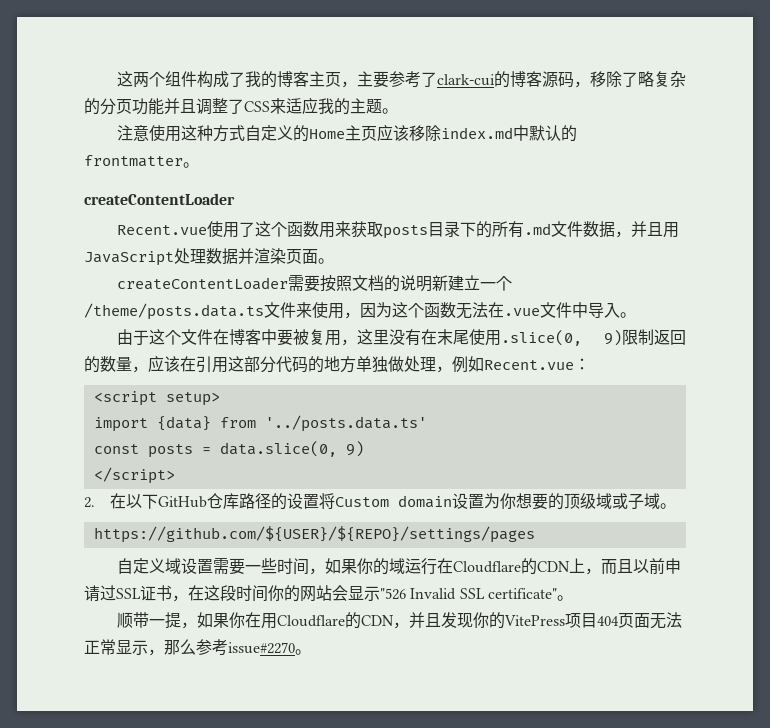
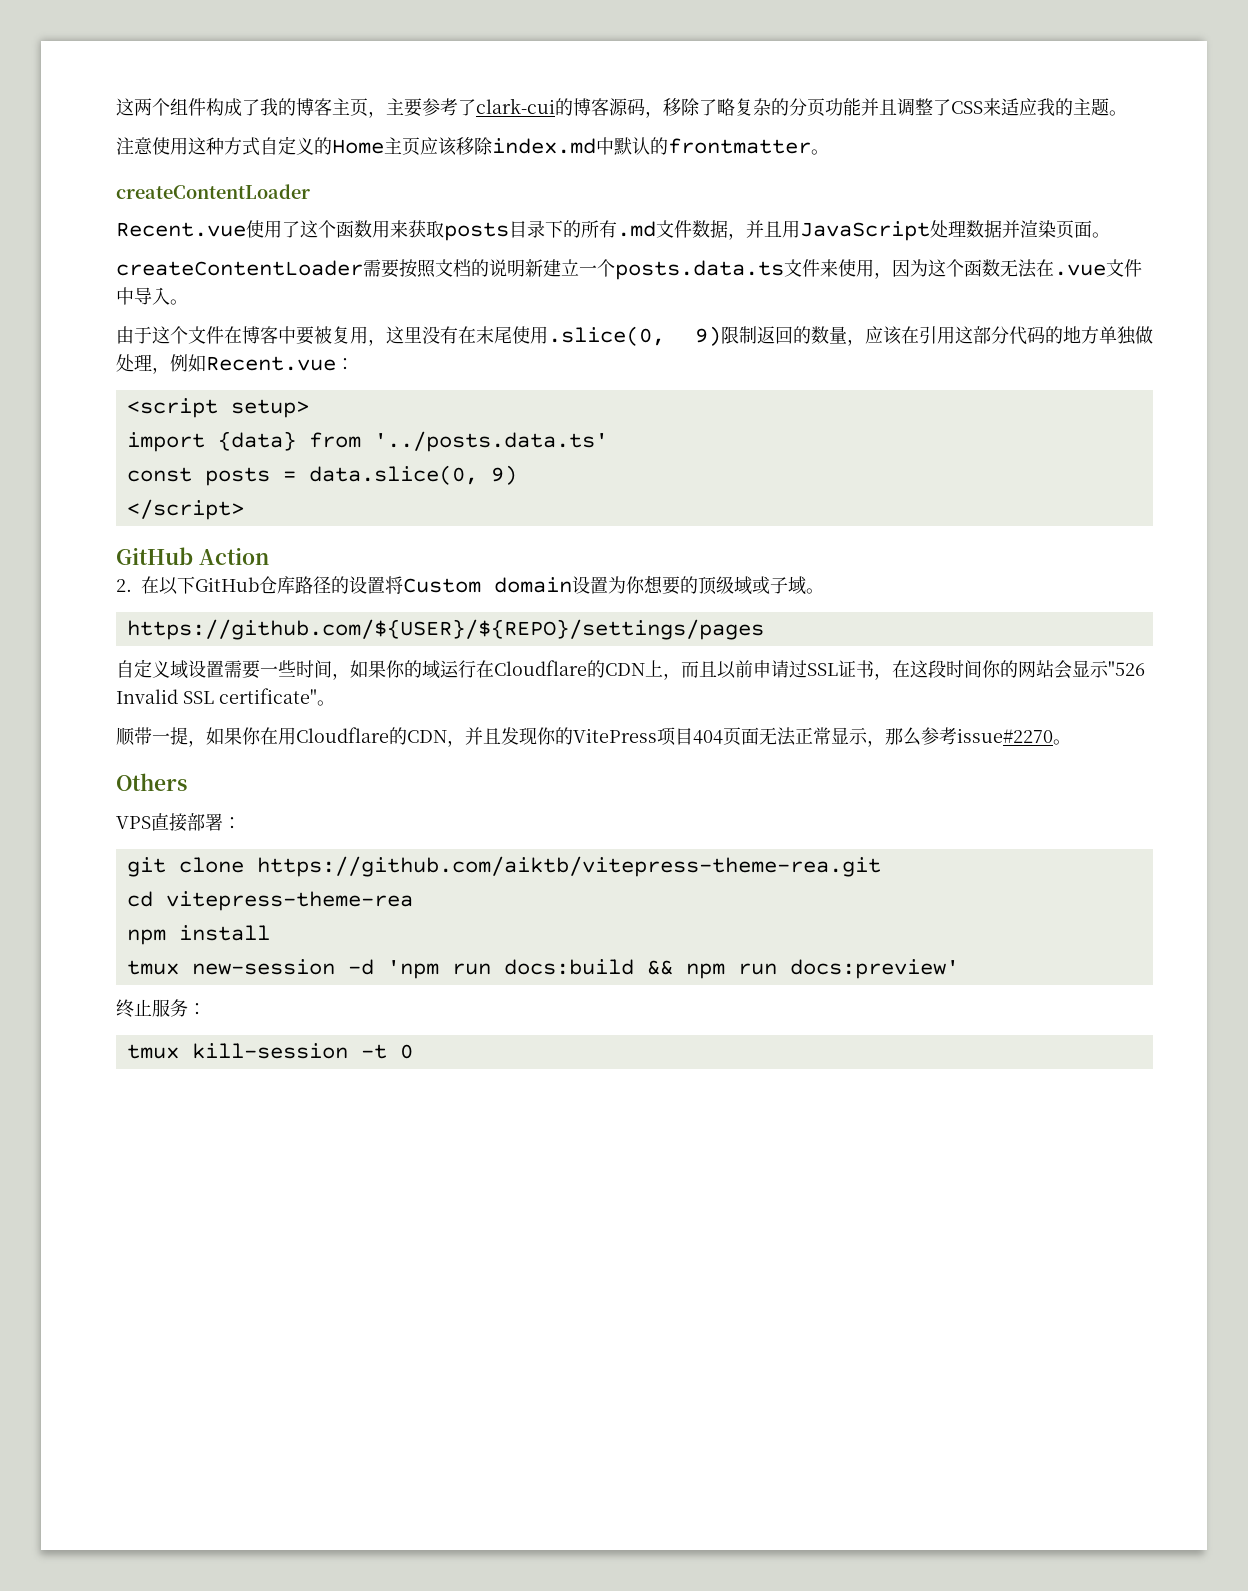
- createContentLoader需要按照文档的说明新建立一个/theme/posts.data.ts文件来使用，因为这个函数无法在.vue文件中导入。
+ createContentLoader需要按照文档的说明新建立一个posts.data.ts文件来使用，因为这个函数无法在.vue文件中导入。
+ GitHub Action
+ Others
+ VPS直接部署：
+ git clone https://github.com/aiktb/vitepress-theme-rea.git
+ cd vitepress-theme-rea
+ npm install
+ tmux new-session -d 'npm run docs:build && npm run docs:preview'
+ 终止服务：
+ tmux kill-session -t 0

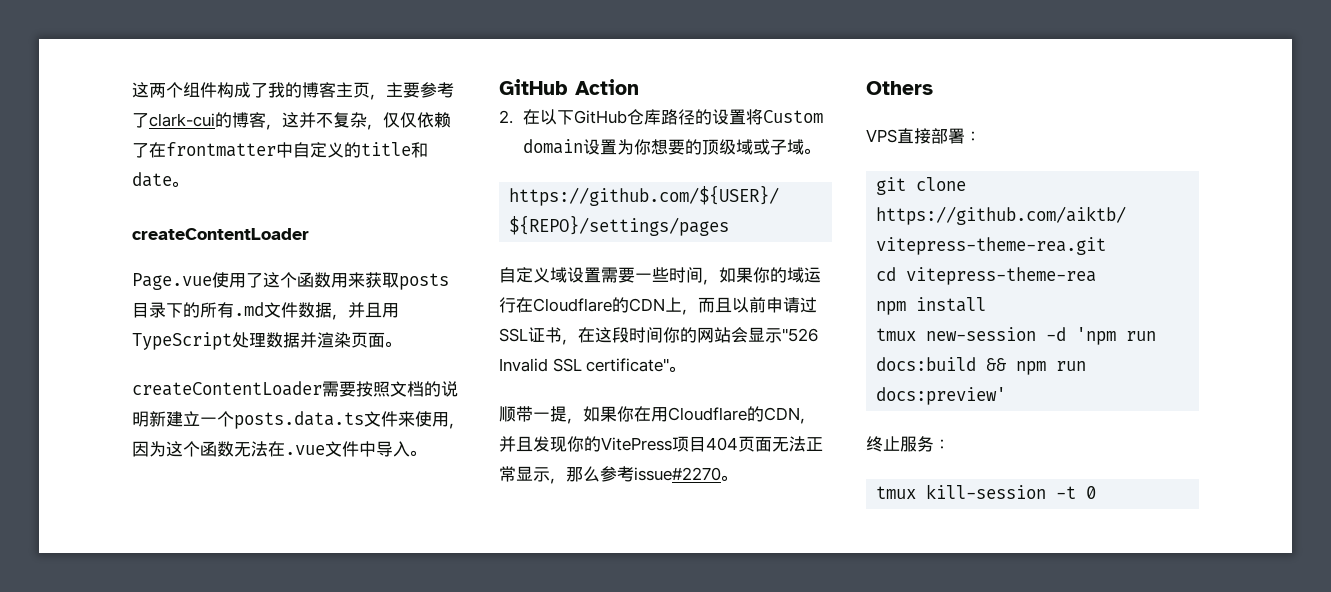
- 这两个组件构成了我的博客主页，主要参考了clark-cui的博客源码，移除了略复杂的分页功能并且调整了CSS来适应我的主题。
- 注意使用这种方式自定义的Home主页应该移除index.md中默认的frontmatter。
+ 这两个组件构成了我的博客主页，主要参考了clark-cui的博客，这并不复杂，仅仅依赖了在frontmatter中自定义的title和date。
- Recent.vue使用了这个函数用来获取posts目录下的所有.md文件数据，并且用JavaScript处理数据并渲染页面。
+ Page.vue使用了这个函数用来获取posts目录下的所有.md文件数据，并且用TypeScript处理数据并渲染页面。
- 由于这个文件在博客中要被复用，这里没有在末尾使用.slice(0, 9)限制返回的数量，应该在引用这部分代码的地方单独做处理，例如Recent.vue：
- <script setup>
- import {data} from '../posts.data.ts'
- const posts = data.slice(0, 9)
- </script>

